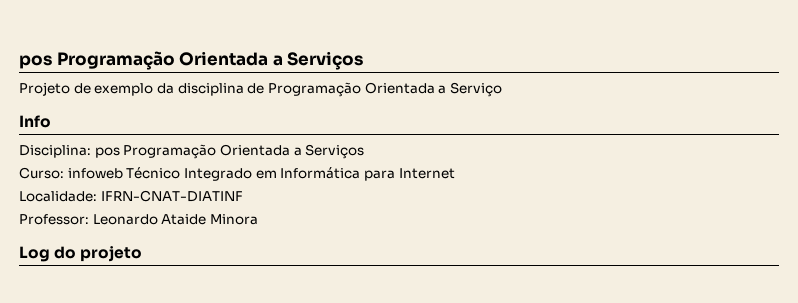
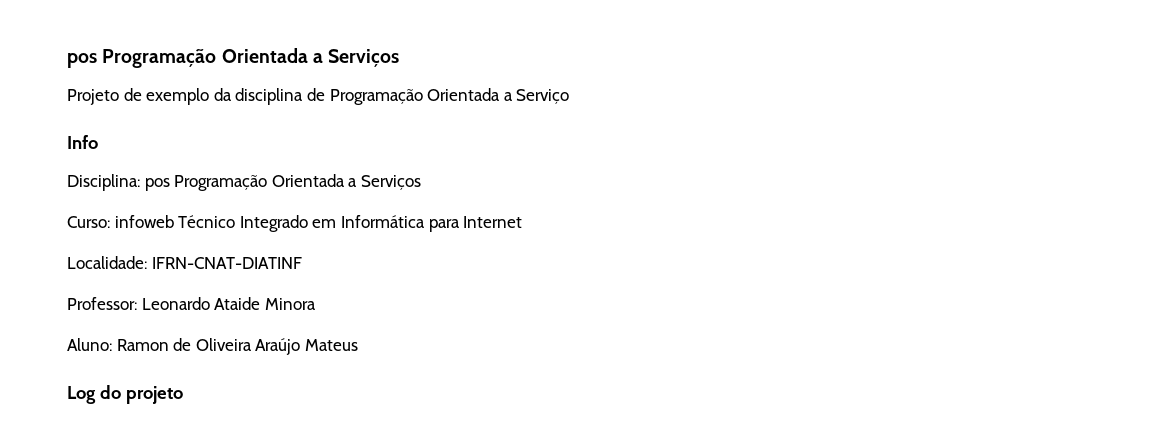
+ Aluno: Ramon de Oliveira Araújo Mateus

